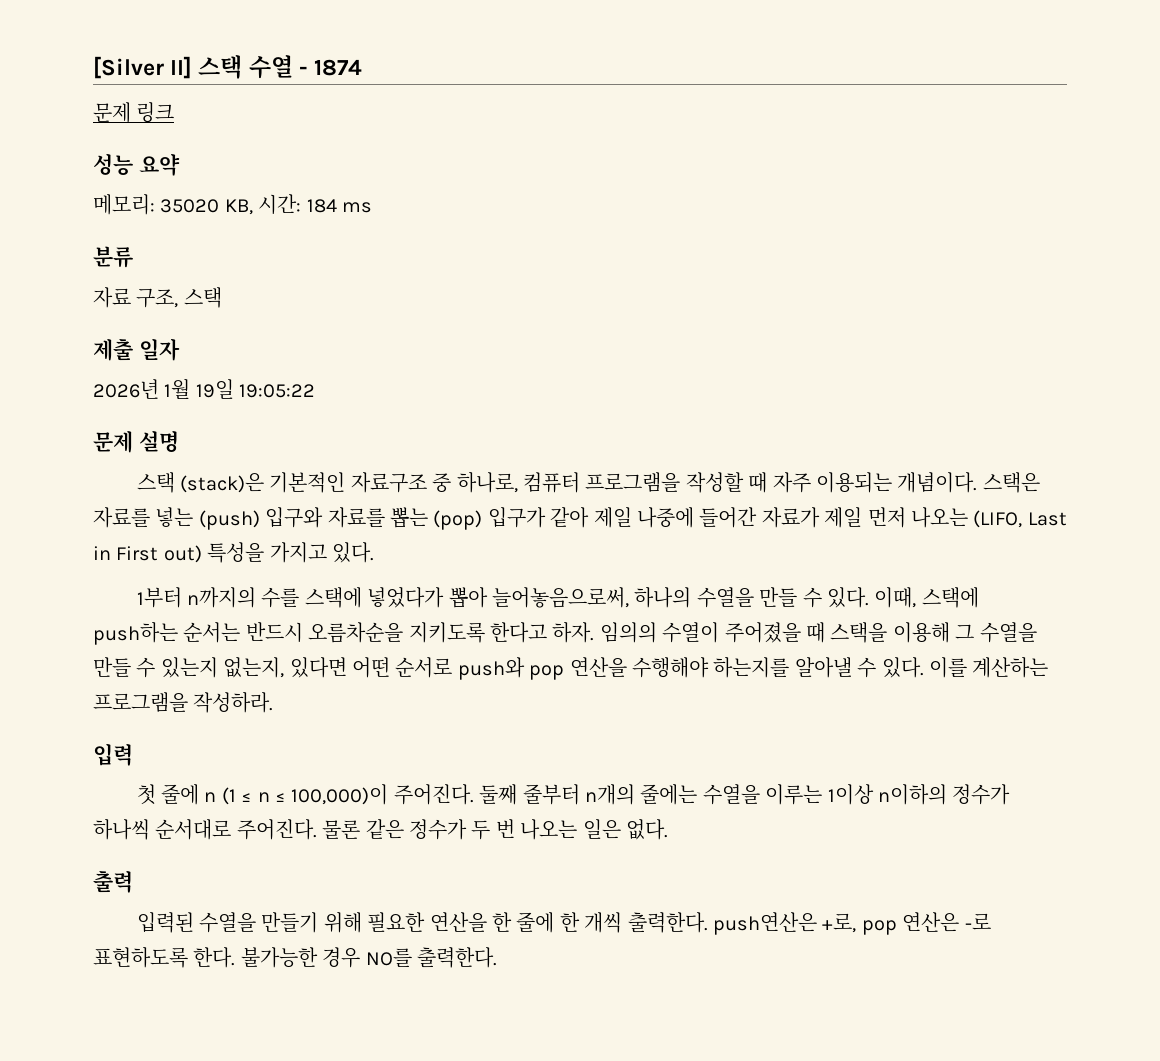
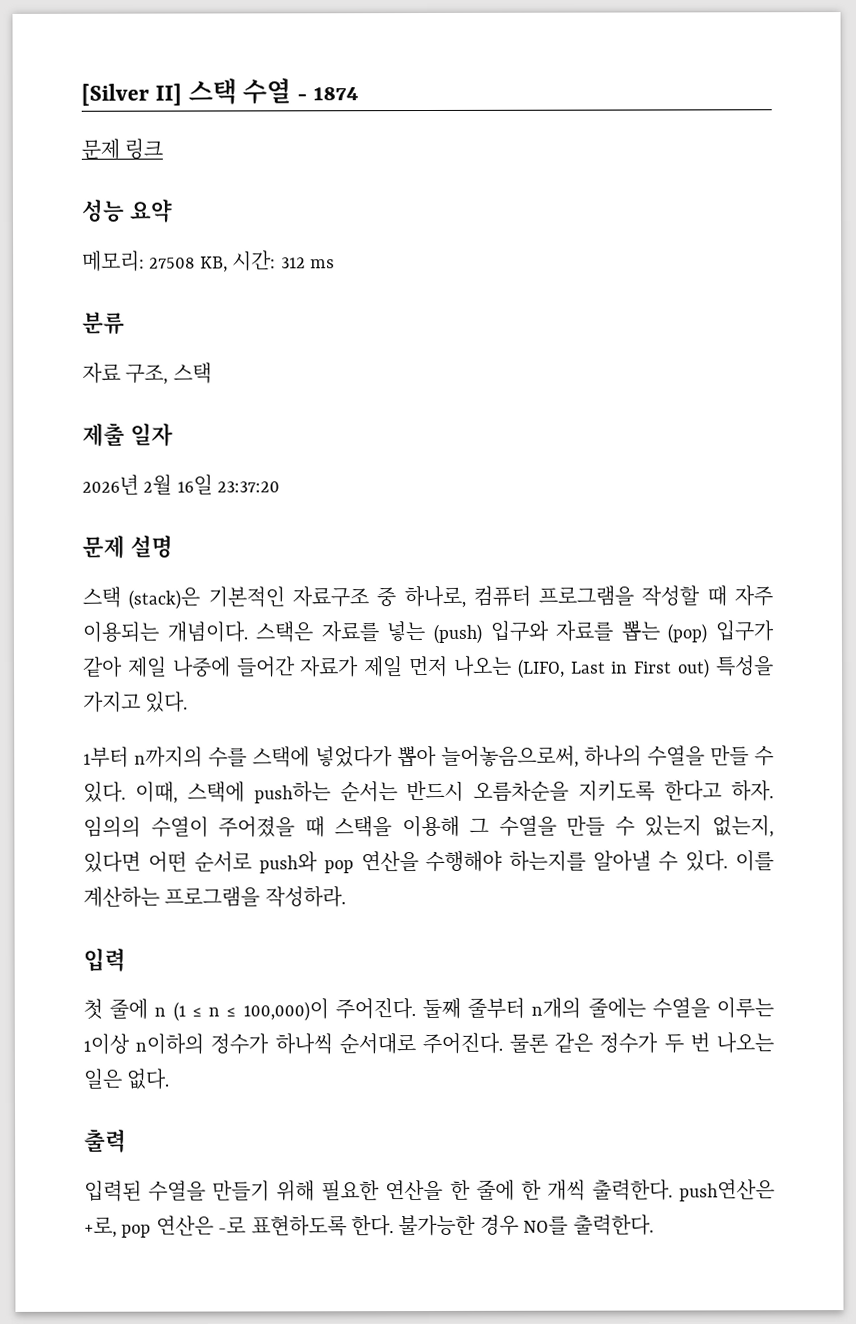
- 메모리: 35020 KB, 시간: 184 ms
+ 메모리: 27508 KB, 시간: 312 ms
- 2026년 1월 19일 19:05:22
+ 2026년 2월 16일 23:37:20

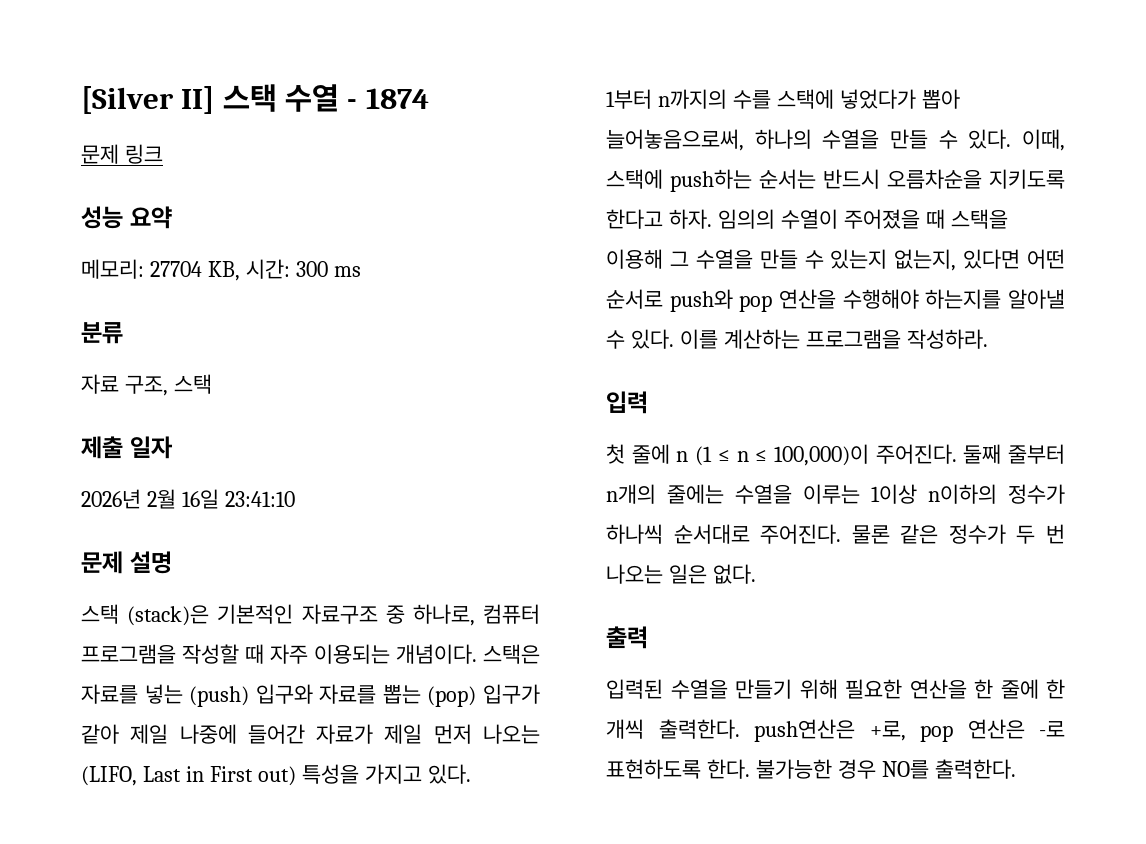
- 메모리: 27508 KB, 시간: 312 ms
+ 메모리: 27704 KB, 시간: 300 ms
- 2026년 2월 16일 23:37:20
+ 2026년 2월 16일 23:41:10

